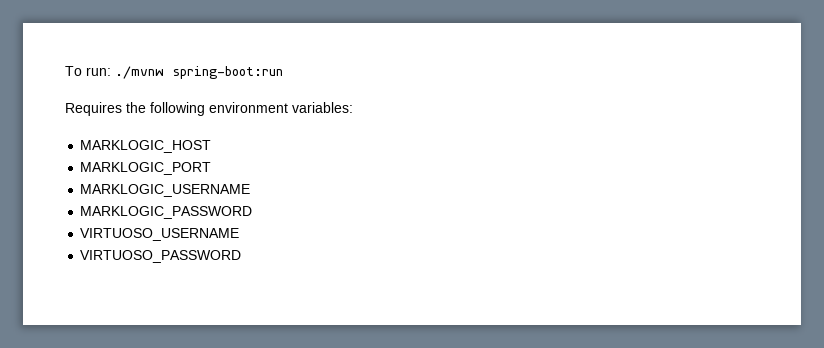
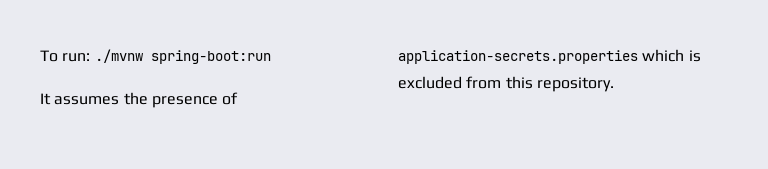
- Requires the following environment variables:
- MARKLOGIC_HOST
- MARKLOGIC_PORT
- MARKLOGIC_USERNAME
- MARKLOGIC_PASSWORD
- VIRTUOSO_USERNAME
- VIRTUOSO_PASSWORD
+ It assumes the presence of application-secrets.properties which is excluded from this repository.

